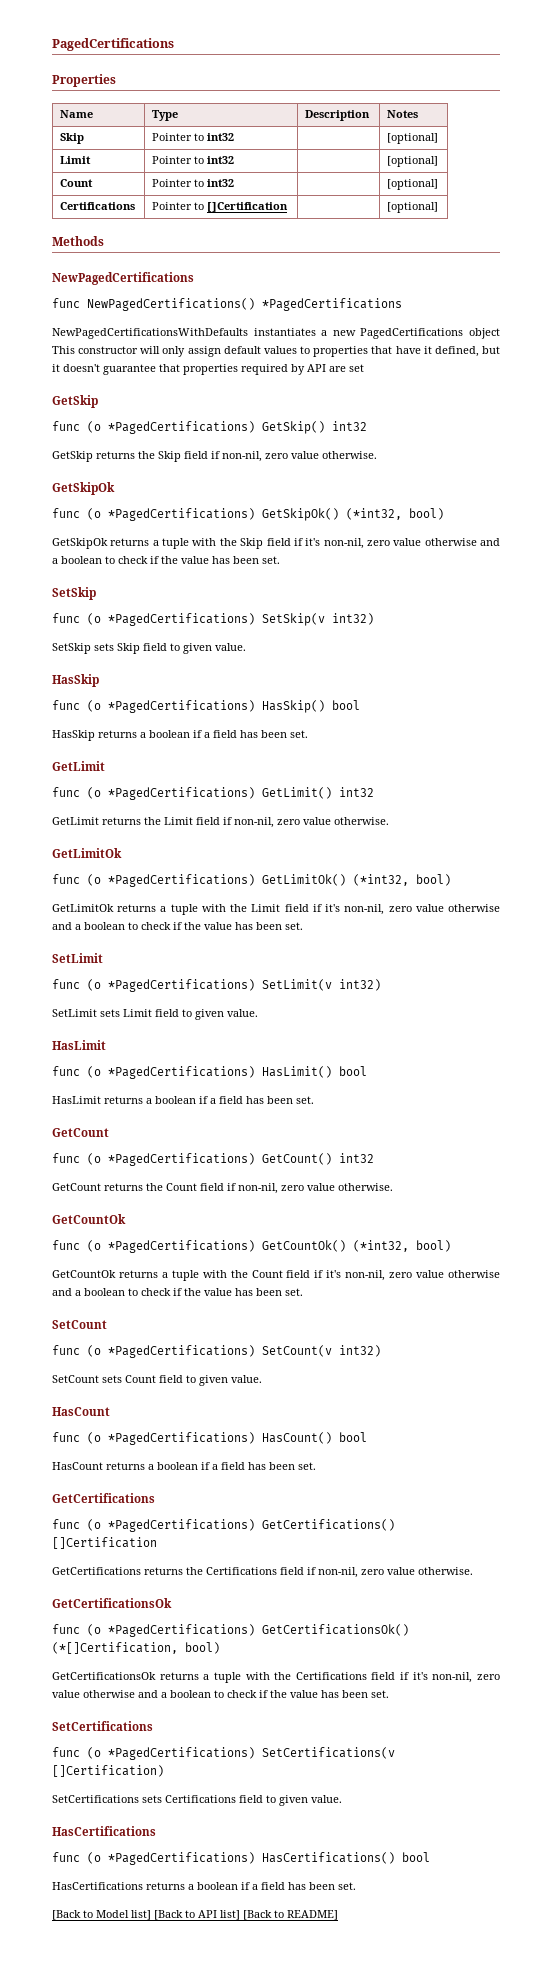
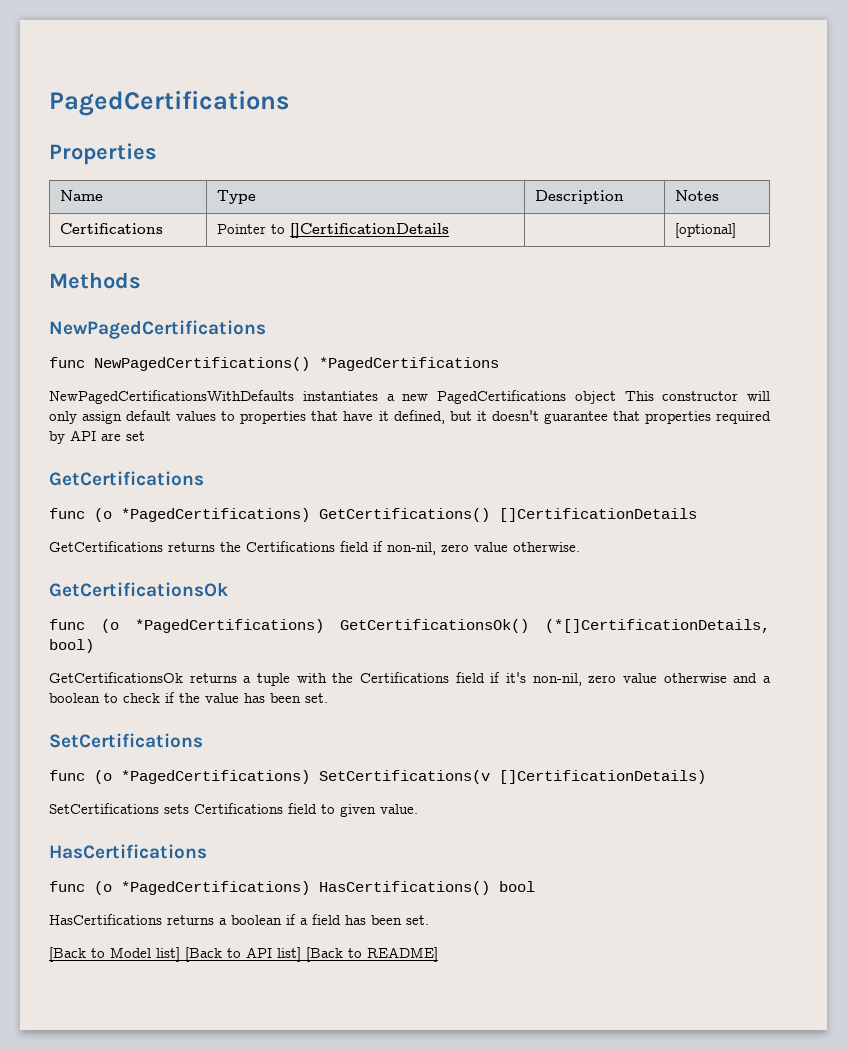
- Skip | Pointer to int32 | | [optional]
- Limit | Pointer to int32 | | [optional]
- Count | Pointer to int32 | | [optional]
- Certifications | Pointer to []Certification | | [optional]
+ Certifications | Pointer to []CertificationDetails | | [optional]
  NewPagedCertificationsWithDefaults instantiates a new PagedCertifications object This constructor will only assign default values to properties that have it defined, but it doesn't guarantee that properties required by API are set
- GetSkip
- func (o *PagedCertifications) GetSkip() int32
- GetSkip returns the Skip field if non-nil, zero value otherwise.
- GetSkipOk
- func (o *PagedCertifications) GetSkipOk() (*int32, bool)
- GetSkipOk returns a tuple with the Skip field if it's non-nil, zero value otherwise and a boolean to check if the value has been set.
- SetSkip
- func (o *PagedCertifications) SetSkip(v int32)
- SetSkip sets Skip field to given value.
- HasSkip
- func (o *PagedCertifications) HasSkip() bool
- HasSkip returns a boolean if a field has been set.
- GetLimit
- func (o *PagedCertifications) GetLimit() int32
- GetLimit returns the Limit field if non-nil, zero value otherwise.
- GetLimitOk
- func (o *PagedCertifications) GetLimitOk() (*int32, bool)
- GetLimitOk returns a tuple with the Limit field if it's non-nil, zero value otherwise and a boolean to check if the value has been set.
- SetLimit
- func (o *PagedCertifications) SetLimit(v int32)
- SetLimit sets Limit field to given value.
- HasLimit
- func (o *PagedCertifications) HasLimit() bool
- HasLimit returns a boolean if a field has been set.
- GetCount
- func (o *PagedCertifications) GetCount() int32
- GetCount returns the Count field if non-nil, zero value otherwise.
- GetCountOk
- func (o *PagedCertifications) GetCountOk() (*int32, bool)
- GetCountOk returns a tuple with the Count field if it's non-nil, zero value otherwise and a boolean to check if the value has been set.
- SetCount
- func (o *PagedCertifications) SetCount(v int32)
- SetCount sets Count field to given value.
- HasCount
- func (o *PagedCertifications) HasCount() bool
- HasCount returns a boolean if a field has been set.
- func (o *PagedCertifications) GetCertifications() []Certification
+ func (o *PagedCertifications) GetCertifications() []CertificationDetails
- func (o *PagedCertifications) GetCertificationsOk() (*[]Certification, bool)
+ func (o *PagedCertifications) GetCertificationsOk() (*[]CertificationDetails, bool)
- func (o *PagedCertifications) SetCertifications(v []Certification)
+ func (o *PagedCertifications) SetCertifications(v []CertificationDetails)

